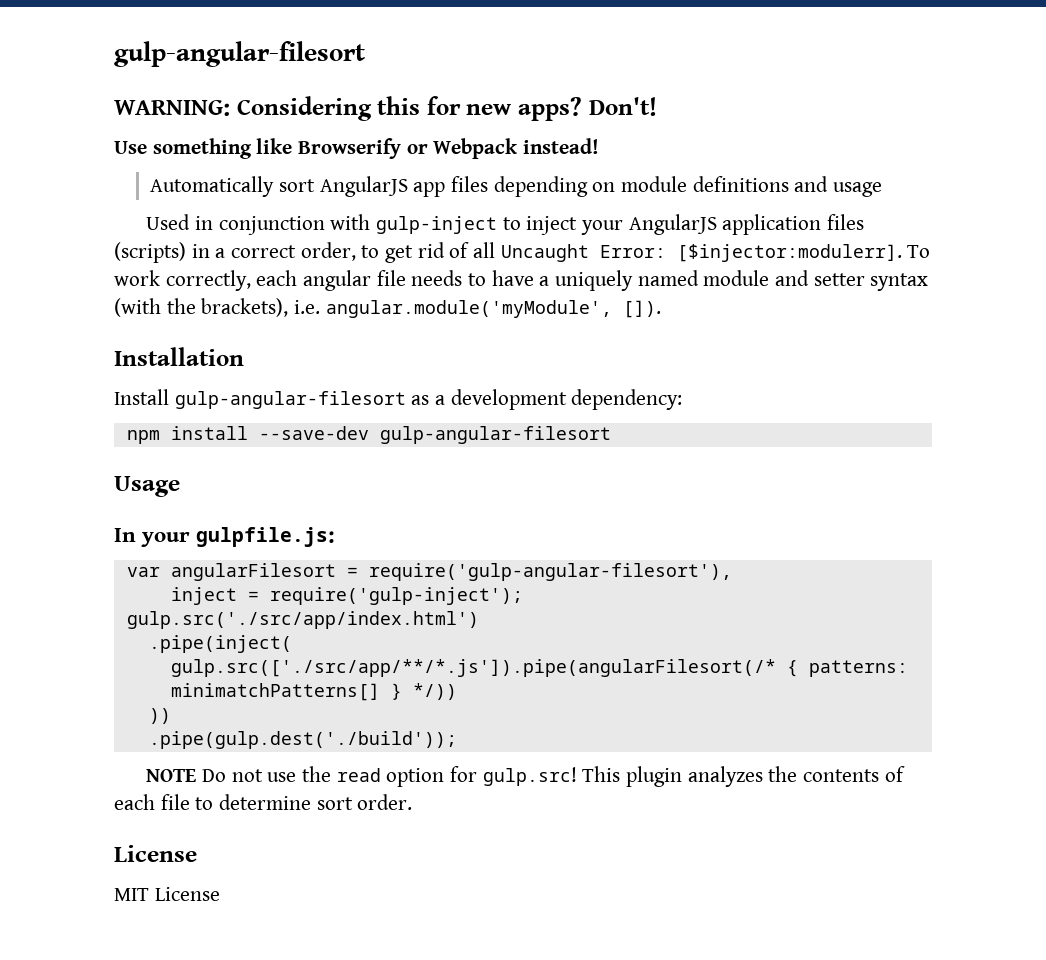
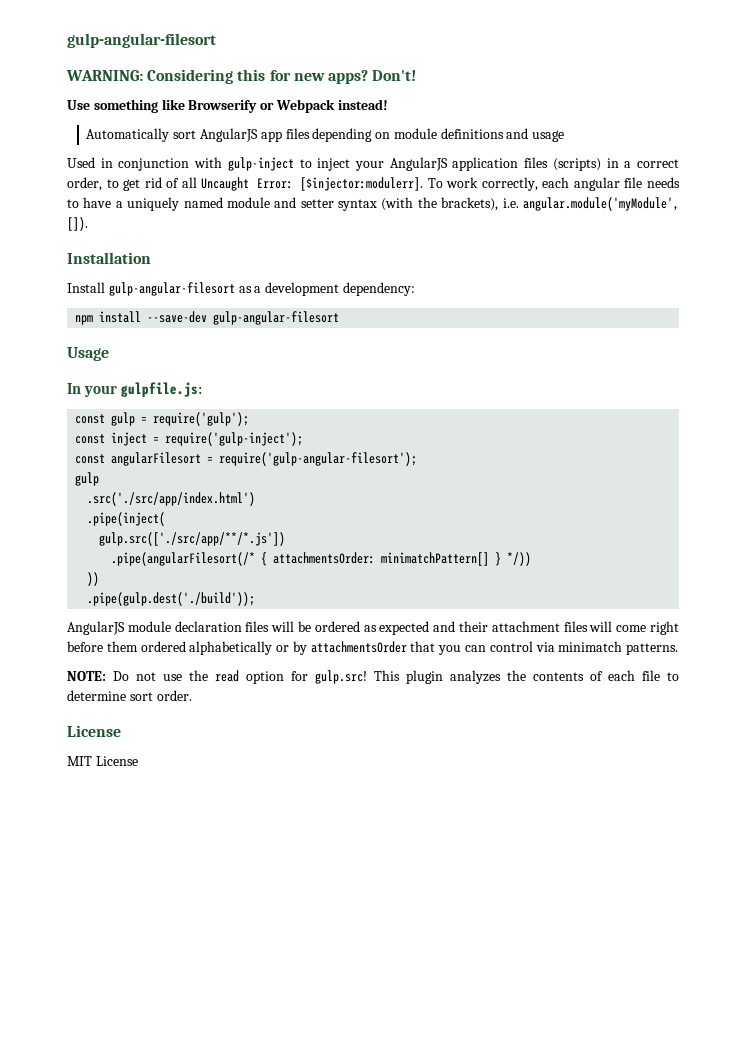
- var angularFilesort = require('gulp-angular-filesort'),
- inject = require('gulp-inject');
- gulp.src('./src/app/index.html')
+ const gulp = require('gulp');
+ const inject = require('gulp-inject');
+ const angularFilesort = require('gulp-angular-filesort');
+ gulp
+ .src('./src/app/index.html')
  .pipe(inject(
- gulp.src(['./src/app/**/*.js']).pipe(angularFilesort(/* { patterns: minimatchPatterns[] } */))
+ gulp.src(['./src/app/**/*.js'])
+ .pipe(angularFilesort(/* { attachmentsOrder: minimatchPattern[] } */))
  ))
  .pipe(gulp.dest('./build'));
- NOTE Do not use the read option for gulp.src!
+ AngularJS module declaration files will be ordered as expected and their attachment files will come right before them ordered alphabetically or by attachmentsOrder that you can control via minimatch patterns.
+ NOTE: Do not use the read option for gulp.src!

